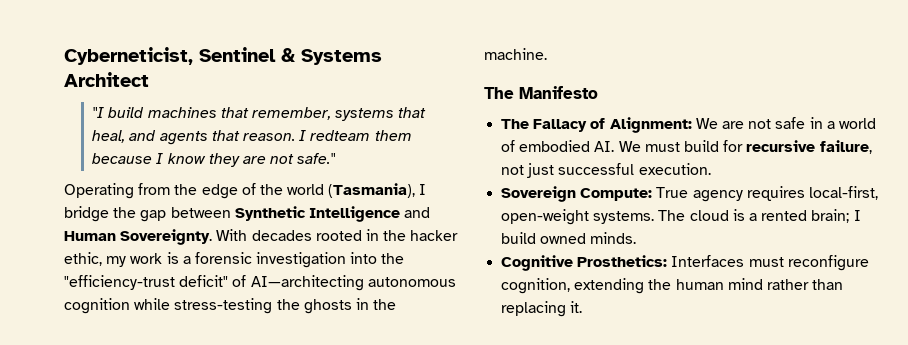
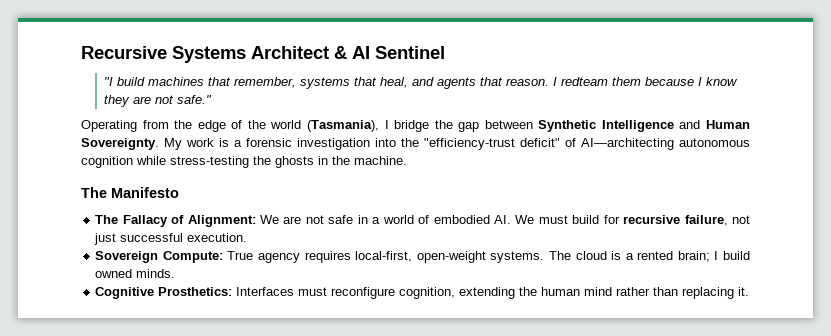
- Cyberneticist, Sentinel & Systems Architect
+ Recursive Systems Architect & AI Sentinel
- With decades rooted in the hacker ethic, my work is a forensic investigation into the "efficiency-trust deficit" of AI—architecting autonomous cognition while stress-testing the ghosts in the machine.
+ My work is a forensic investigation into the "efficiency-trust deficit" of AI—architecting autonomous cognition while stress-testing the ghosts in the machine.

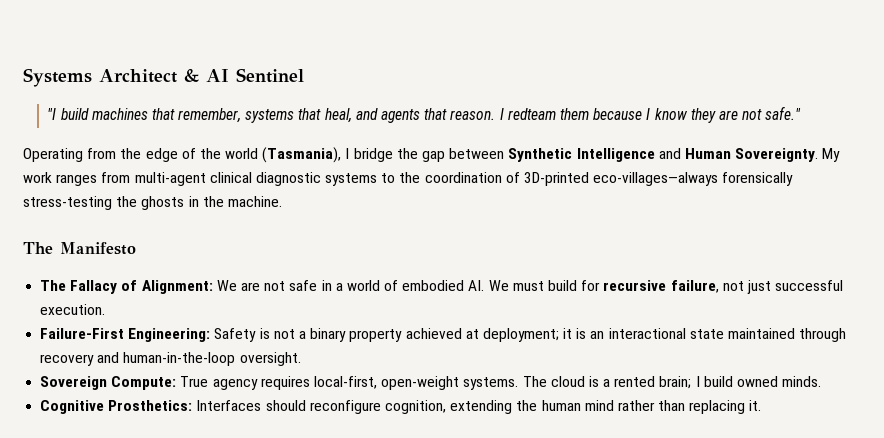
- Recursive Systems Architect & AI Sentinel
+ Systems Architect & AI Sentinel
- My work is a forensic investigation into the "efficiency-trust deficit" of AI—architecting autonomous cognition while stress-testing the ghosts in the machine.
+ My work ranges from multi-agent clinical diagnostic systems to the coordination of 3D-printed eco-villages—always forensically stress-testing the ghosts in the machine.
+ Failure-First Engineering: Safety is not a binary property achieved at deployment; it is an interactional state maintained through recovery and human-in-the-loop oversight.
- Cognitive Prosthetics: Interfaces must reconfigure cognition, extending the human mind rather than replacing it.
+ Cognitive Prosthetics: Interfaces should reconfigure cognition, extending the human mind rather than replacing it.

